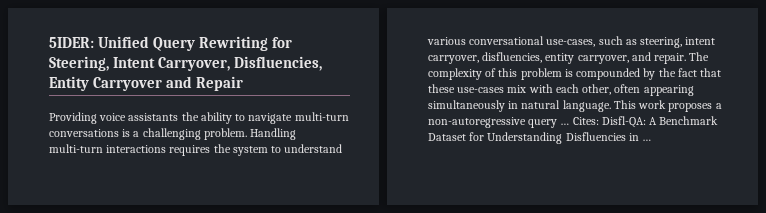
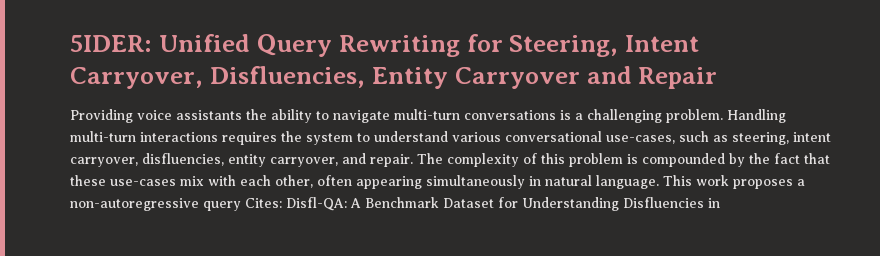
- This work proposes a non-autoregressive query … Cites: Disfl-QA: A Benchmark Dataset for Understanding Disfluencies in …
+ This work proposes a non-autoregressive query Cites: Disfl-QA: A Benchmark Dataset for Understanding Disfluencies in

